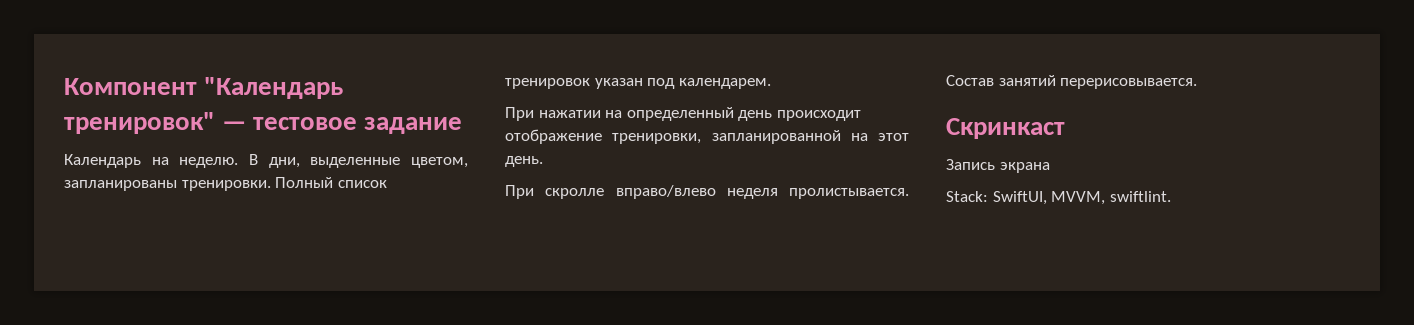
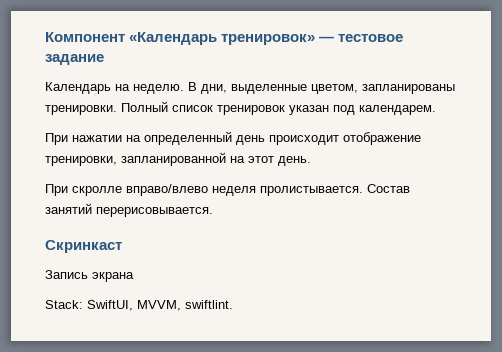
- Компонент "Календарь тренировок" — тестовое задание
+ Компонент «Календарь тренировок» — тестовое задание

